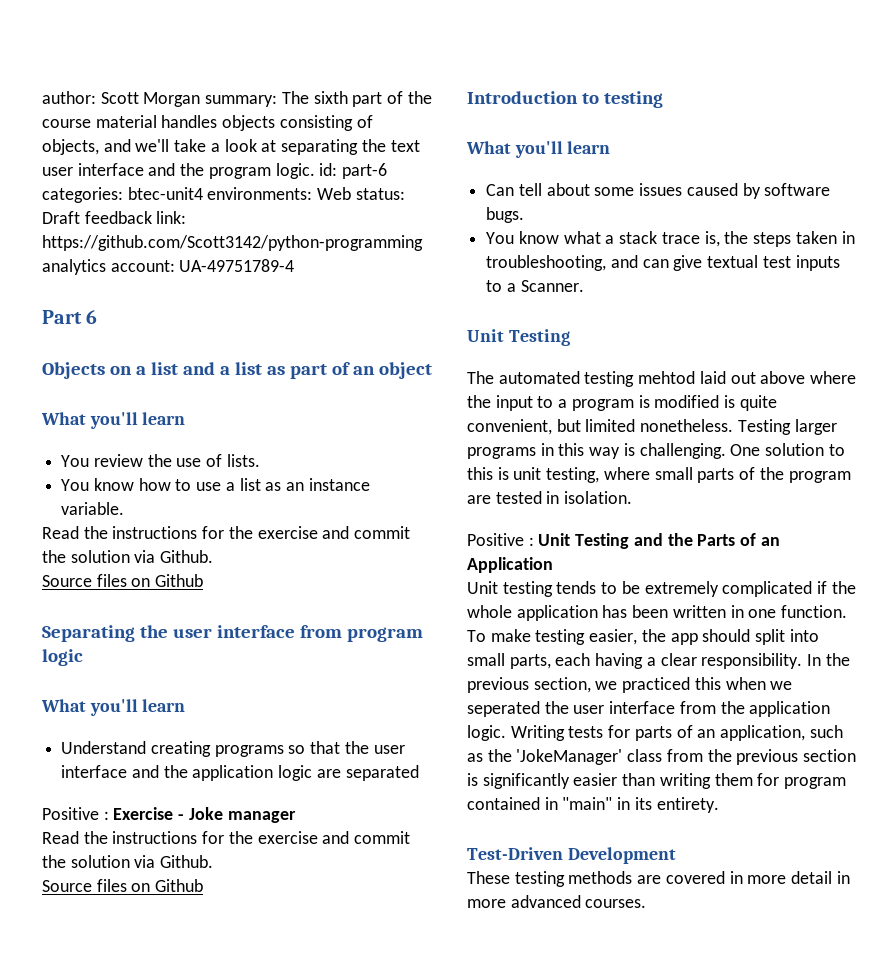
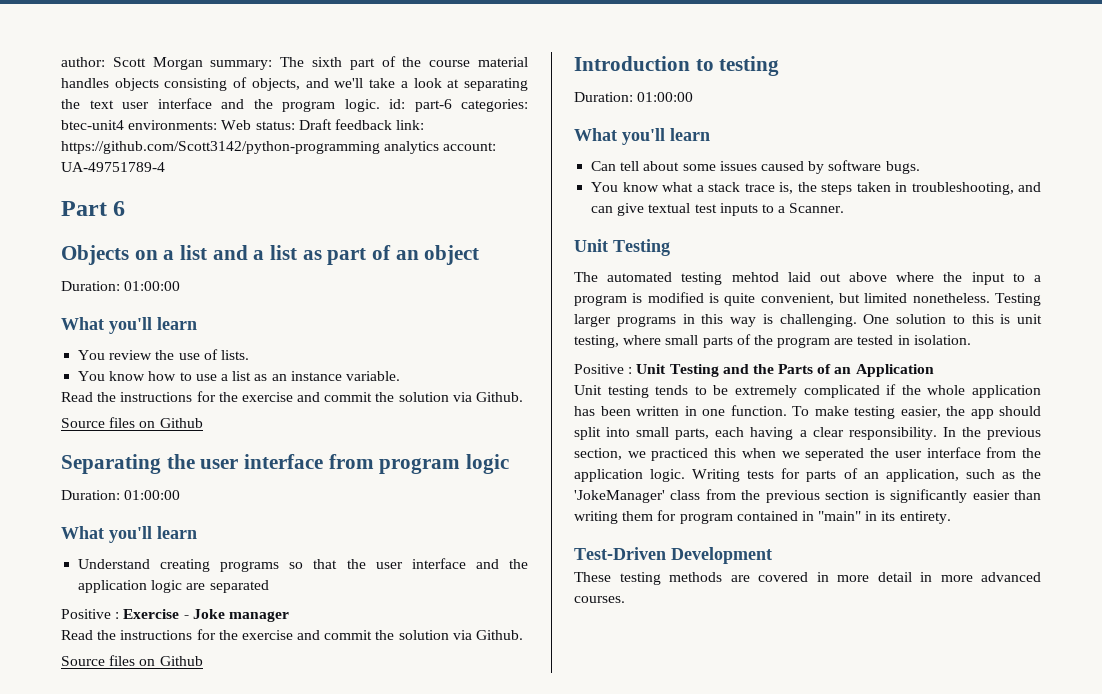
  Objects on a list and a list as part of an object
+ Duration: 01:00:00
  Separating the user interface from program logic
+ Duration: 01:00:00
  Introduction to testing
+ Duration: 01:00:00

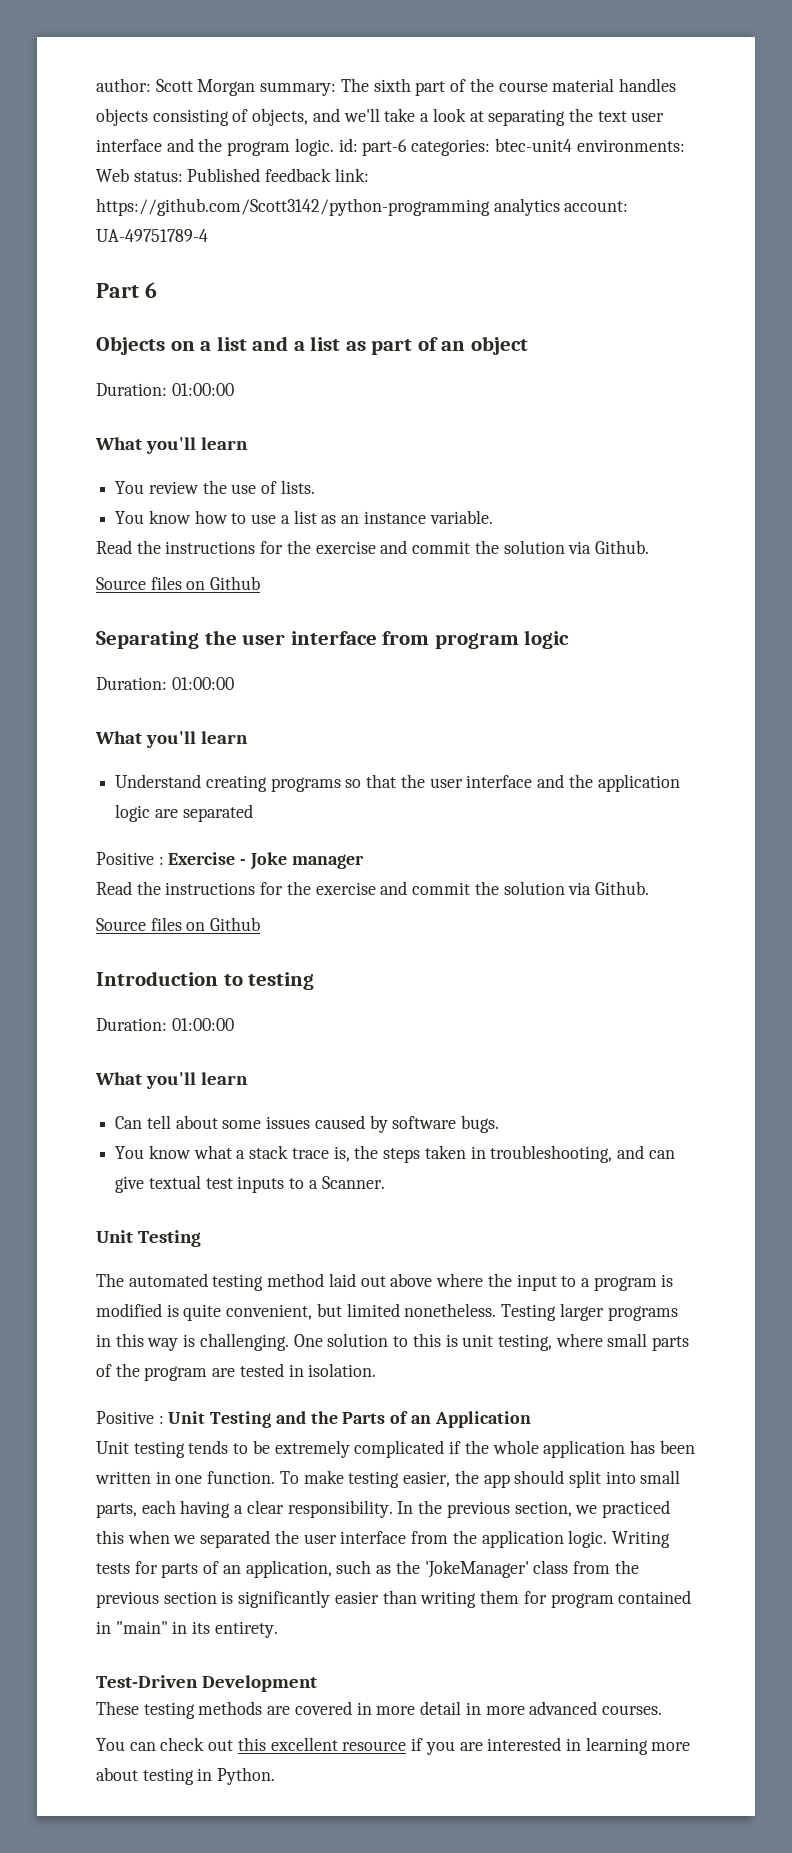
- author: Scott Morgan summary: The sixth part of the course material handles objects consisting of objects, and we'll take a look at separating the text user interface and the program logic. id: part-6 categories: btec-unit4 environments: Web status: Draft feedback link: https://github.com/Scott3142/python-programming analytics account: UA-49751789-4
+ author: Scott Morgan summary: The sixth part of the course material handles objects consisting of objects, and we'll take a look at separating the text user interface and the program logic. id: part-6 categories: btec-unit4 environments: Web status: Published feedback link: https://github.com/Scott3142/python-programming analytics account: UA-49751789-4
- The automated testing mehtod laid out above where the input to a program is modified is quite convenient, but limited nonetheless.
+ The automated testing method laid out above where the input to a program is modified is quite convenient, but limited nonetheless.
- In the previous section, we practiced this when we seperated the user interface from the application logic.
+ In the previous section, we practiced this when we separated the user interface from the application logic.
+ You can check out this excellent resource if you are interested in learning more about testing in Python.

